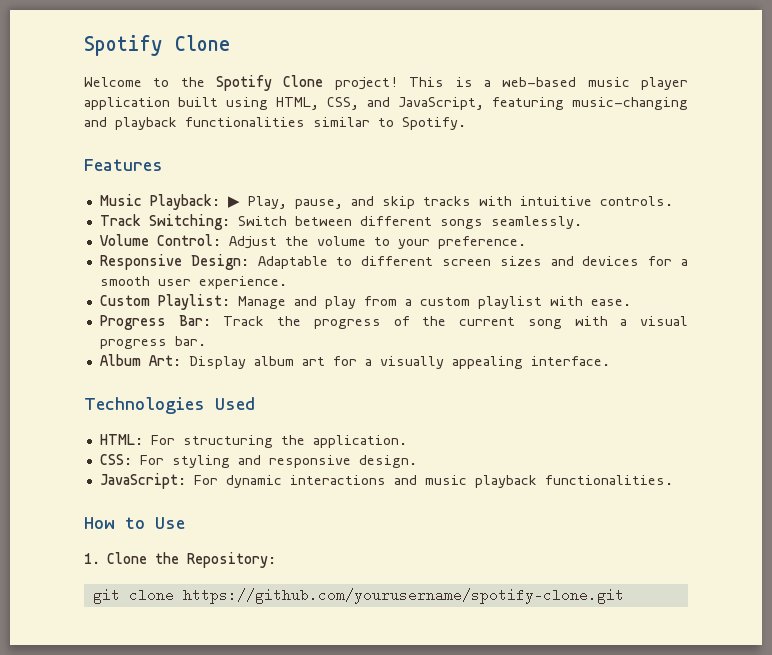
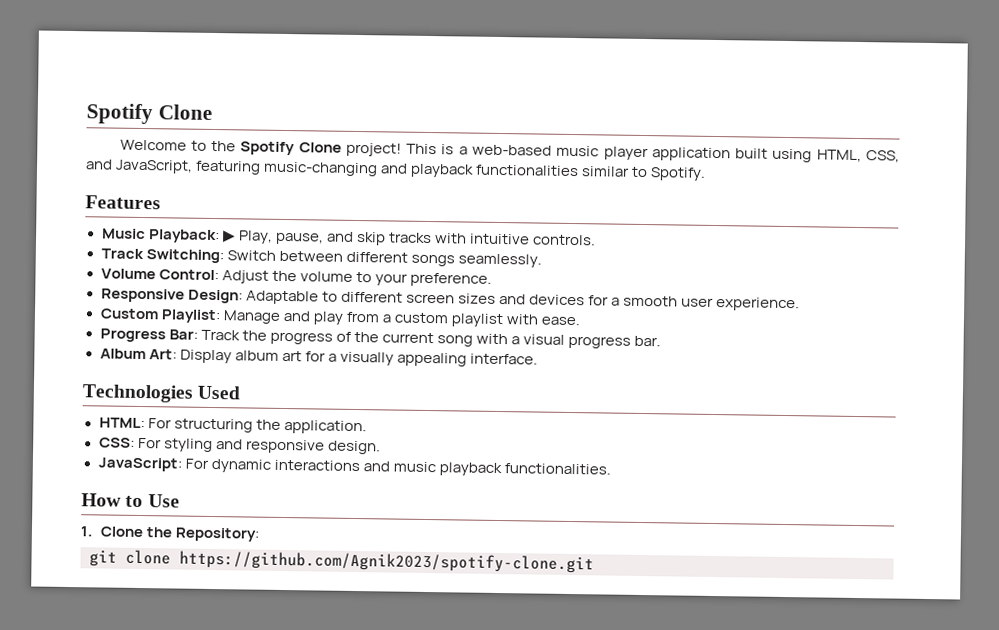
- git clone https://github.com/yourusername/spotify-clone.git
+ git clone https://github.com/Agnik2023/spotify-clone.git

